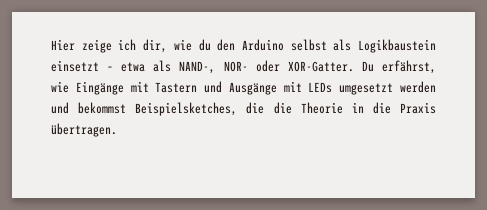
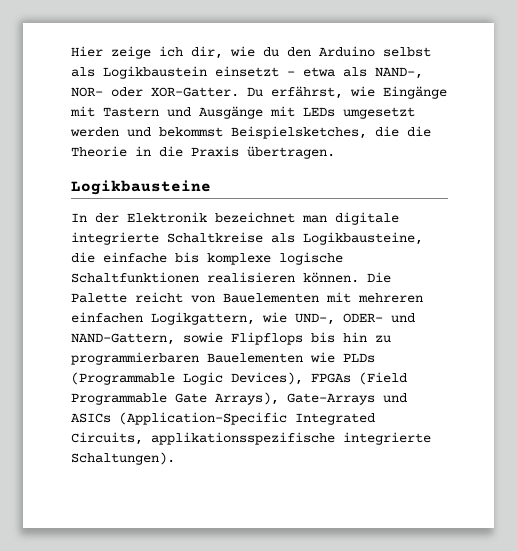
+ Logikbausteine
+ In der Elektronik bezeichnet man digitale integrierte Schaltkreise als Logikbausteine, die einfache bis komplexe logische Schaltfunktionen realisieren können. Die Palette reicht von Bauelementen mit mehreren einfachen Logikgattern, wie UND-, ODER- und NAND-Gattern, sowie Flipflops bis hin zu programmierbaren Bauelementen wie PLDs (Programmable Logic Devices), FPGAs (Field Programmable Gate Arrays), Gate-Arrays und ASICs (Application-Specific Integrated Circuits, applikationsspezifische integrierte Schaltungen).

